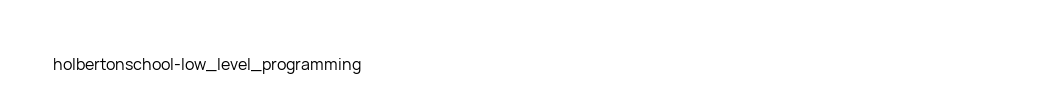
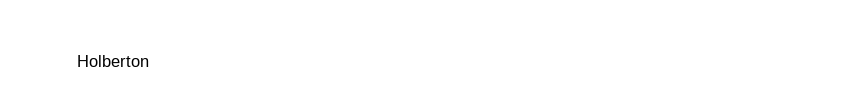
- holbertonschool-low_level_programming
+ Holberton

